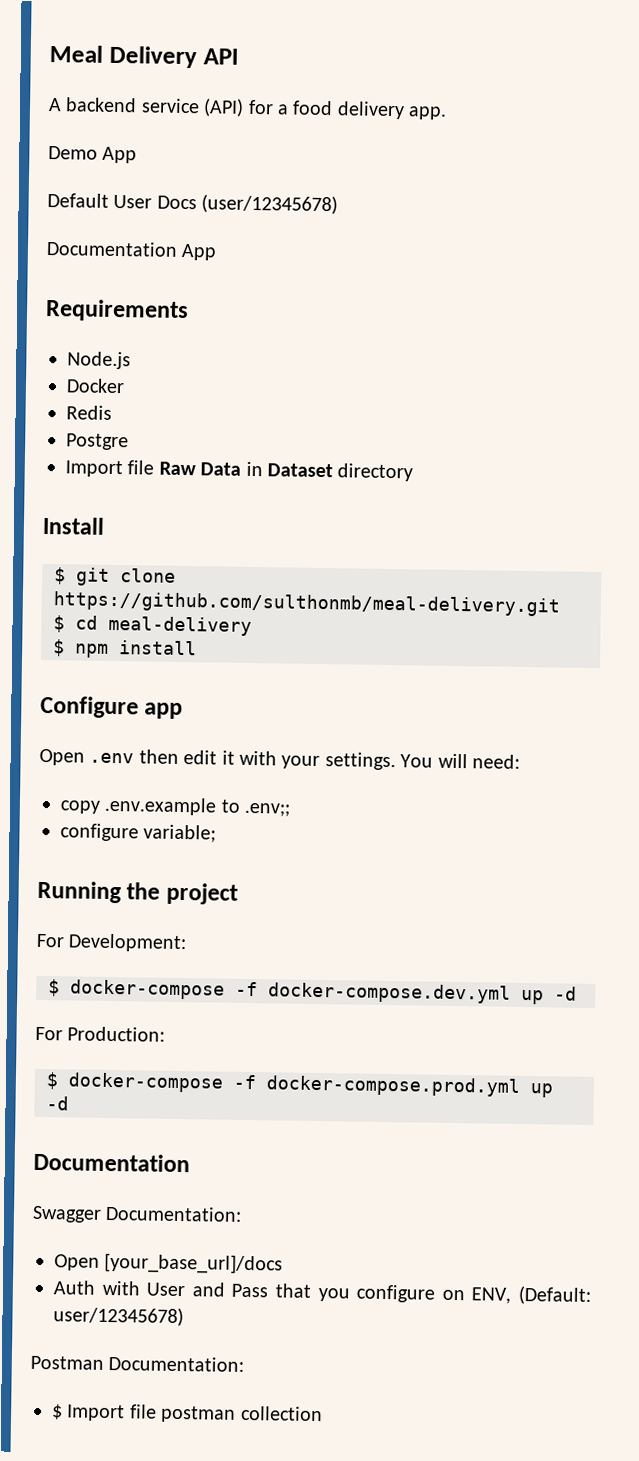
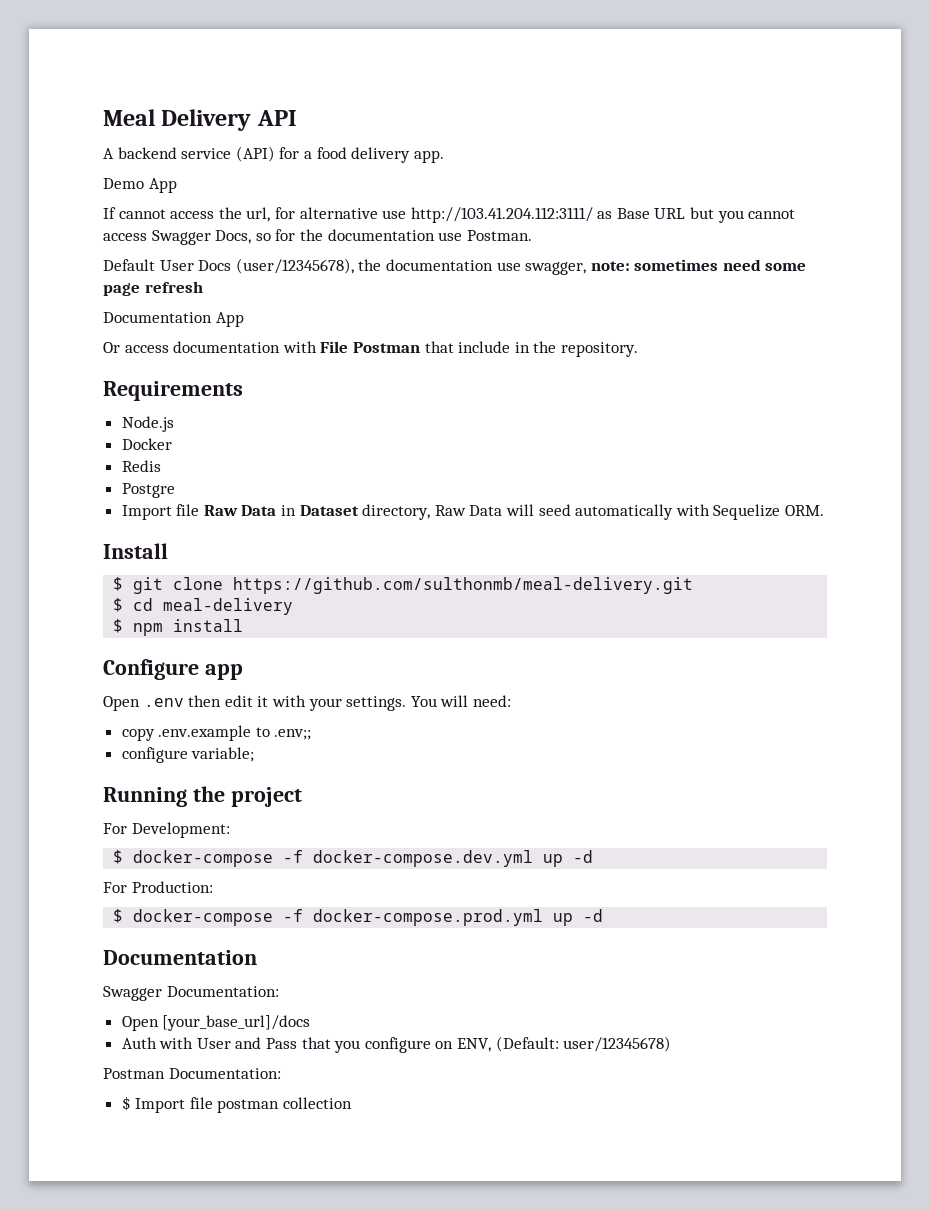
- Default User Docs (user/12345678)
+ If cannot access the url, for alternative use http://103.41.204.112:3111/ as Base URL but you cannot access Swagger Docs, so for the documentation use Postman.
+ Default User Docs (user/12345678), the documentation use swagger, note: sometimes need some page refresh
  Documentation App
+ Or access documentation with File Postman that include in the repository.
- Import file Raw Data in Dataset directory
+ Import file Raw Data in Dataset directory, Raw Data will seed automatically with Sequelize ORM.

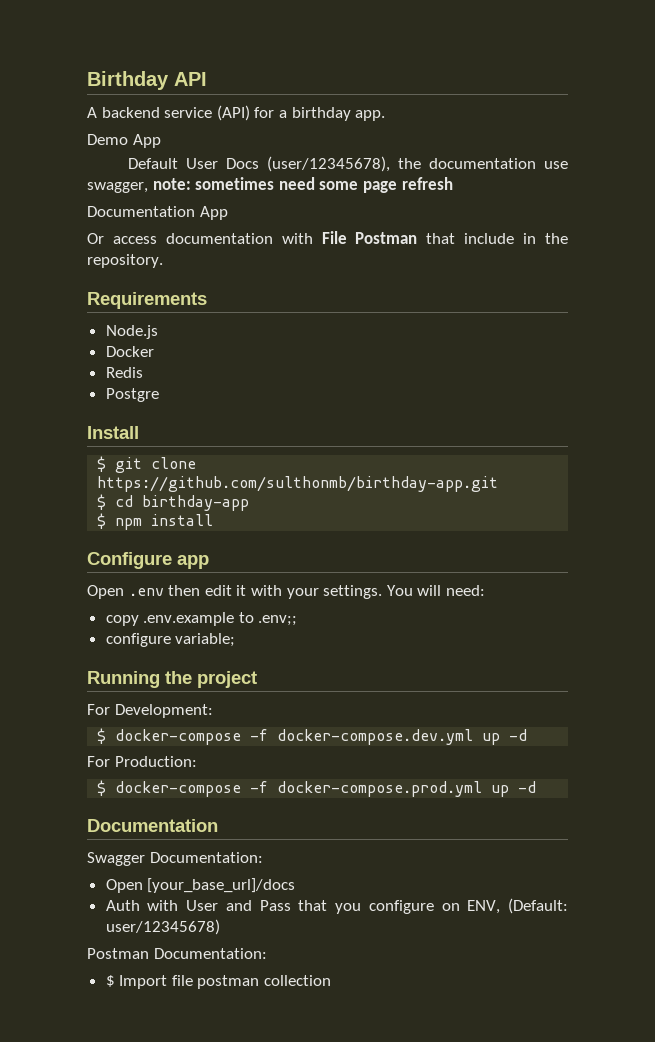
- Meal Delivery API
+ Birthday API
- A backend service (API) for a food delivery app.
+ A backend service (API) for a birthday app.
- If cannot access the url, for alternative use http://103.41.204.112:3111/ as Base URL but you cannot access Swagger Docs, so for the documentation use Postman.
- Import file Raw Data in Dataset directory, Raw Data will seed automatically with Sequelize ORM.
- $ git clone https://github.com/sulthonmb/meal-delivery.git
+ $ git clone https://github.com/sulthonmb/birthday-app.git
- $ cd meal-delivery
+ $ cd birthday-app

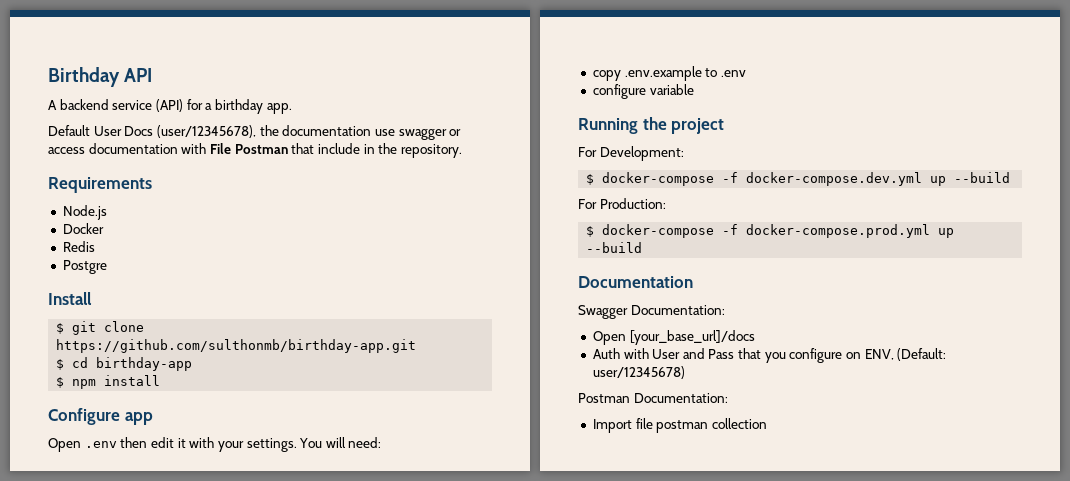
- Demo App
- Default User Docs (user/12345678), the documentation use swagger, note: sometimes need some page refresh
- Documentation App
- Or access documentation with File Postman that include in the repository.
+ Default User Docs (user/12345678), the documentation use swagger or access documentation with File Postman that include in the repository.
- copy .env.example to .env;;
- configure variable;
+ copy .env.example to .env
+ configure variable
- $ docker-compose -f docker-compose.dev.yml up -d
+ $ docker-compose -f docker-compose.dev.yml up --build
- $ docker-compose -f docker-compose.prod.yml up -d
+ $ docker-compose -f docker-compose.prod.yml up --build
- $ Import file postman collection
+ Import file postman collection

